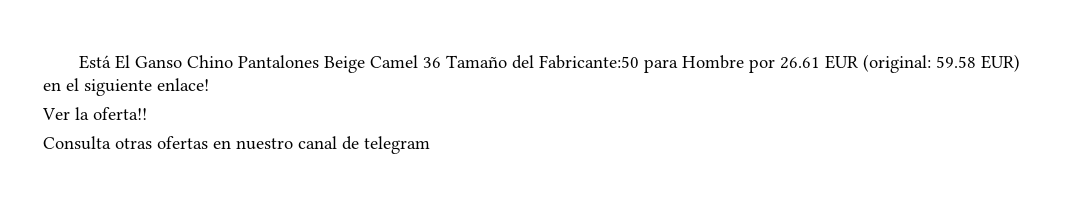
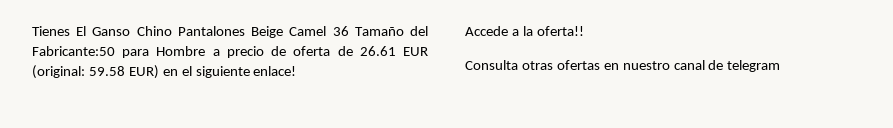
- Está El Ganso Chino Pantalones Beige Camel 36 Tamaño del Fabricante:50 para Hombre por 26.61 EUR (original: 59.58 EUR) en el siguiente enlace!
+ Tienes El Ganso Chino Pantalones Beige Camel 36 Tamaño del Fabricante:50 para Hombre a precio de oferta de 26.61 EUR (original: 59.58 EUR) en el siguiente enlace!
- Ver la oferta!!
+ Accede a la oferta!!

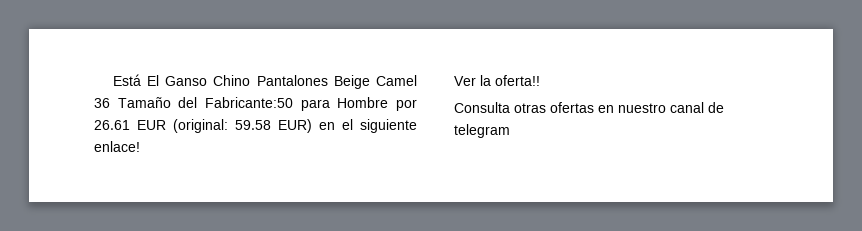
- Tienes El Ganso Chino Pantalones Beige Camel 36 Tamaño del Fabricante:50 para Hombre a precio de oferta de 26.61 EUR (original: 59.58 EUR) en el siguiente enlace!
+ Está El Ganso Chino Pantalones Beige Camel 36 Tamaño del Fabricante:50 para Hombre por 26.61 EUR (original: 59.58 EUR) en el siguiente enlace!
- Accede a la oferta!!
+ Ver la oferta!!

